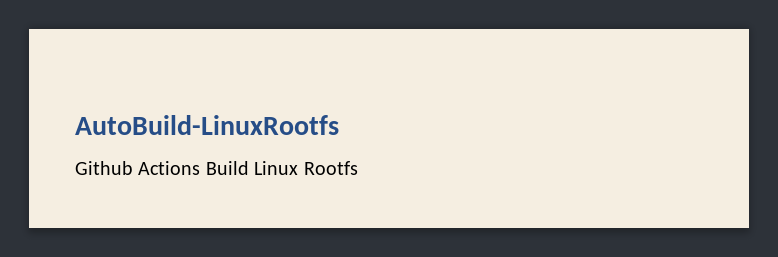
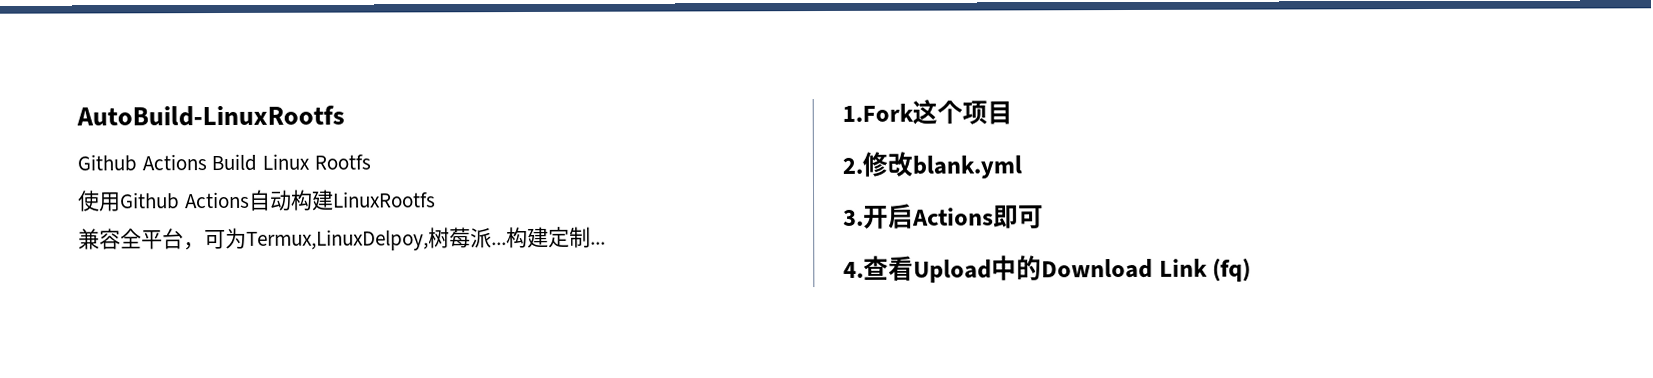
+ 使用Github Actions自动构建LinuxRootfs
+ 兼容全平台，可为Termux,LinuxDelpoy,树莓派...构建定制...
+ 1.Fork这个项目
+ 2.修改blank.yml
+ 3.开启Actions即可
+ 4.查看Upload中的Download Link (fq)

